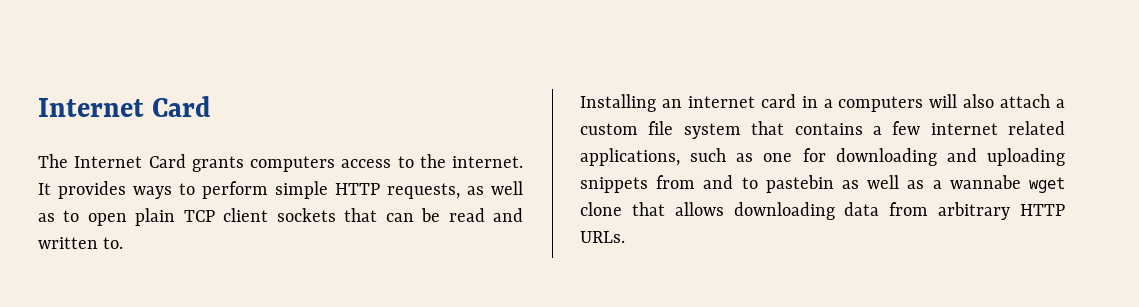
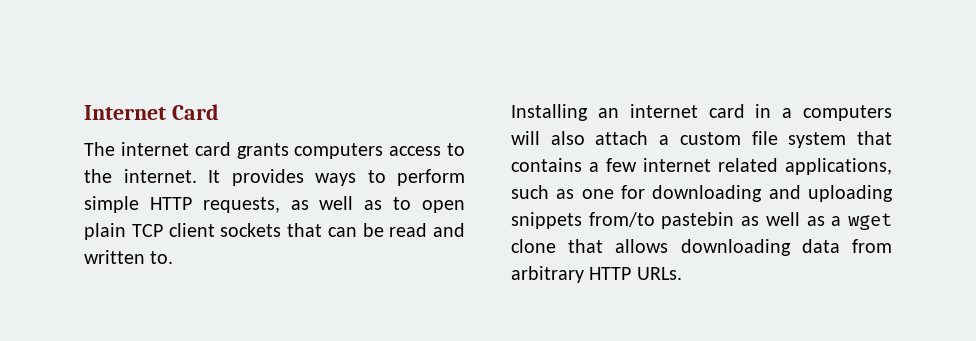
- The Internet Card grants computers access to the internet.
+ The internet card grants computers access to the internet.
- Installing an internet card in a computers will also attach a custom file system that contains a few internet related applications, such as one for downloading and uploading snippets from and to pastebin as well as a wannabe wget clone that allows downloading data from arbitrary HTTP URLs.
+ Installing an internet card in a computers will also attach a custom file system that contains a few internet related applications, such as one for downloading and uploading snippets from/to pastebin as well as a wget clone that allows downloading data from arbitrary HTTP URLs.

